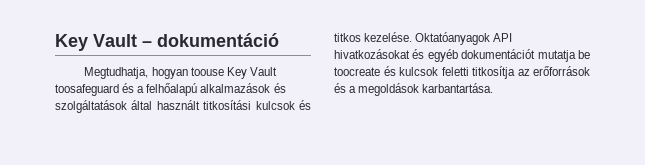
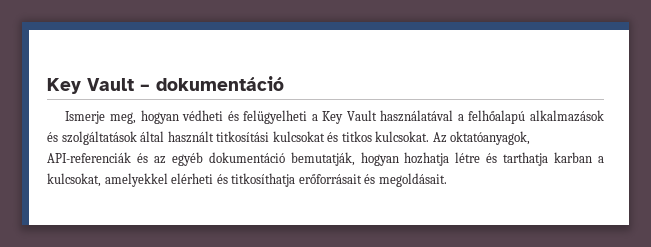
- Megtudhatja, hogyan toouse Key Vault toosafeguard és a felhőalapú alkalmazások és szolgáltatások által használt titkosítási kulcsok és titkos kezelése. Oktatóanyagok API hivatkozásokat és egyéb dokumentációt mutatja be toocreate és kulcsok feletti titkosítja az erőforrások és a megoldások karbantartása.
+ Ismerje meg, hogyan védheti és felügyelheti a Key Vault használatával a felhőalapú alkalmazások és szolgáltatások által használt titkosítási kulcsokat és titkos kulcsokat. Az oktatóanyagok, API-referenciák és az egyéb dokumentáció bemutatják, hogyan hozhatja létre és tarthatja karban a kulcsokat, amelyekkel elérheti és titkosíthatja erőforrásait és megoldásait.

